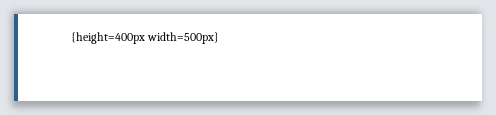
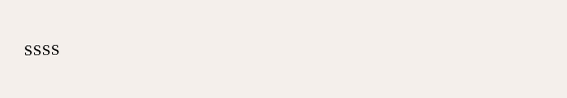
- {height=400px width=500px}
+ ssss

